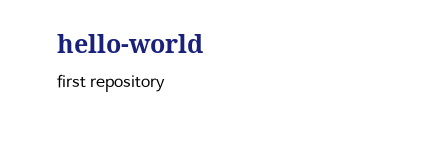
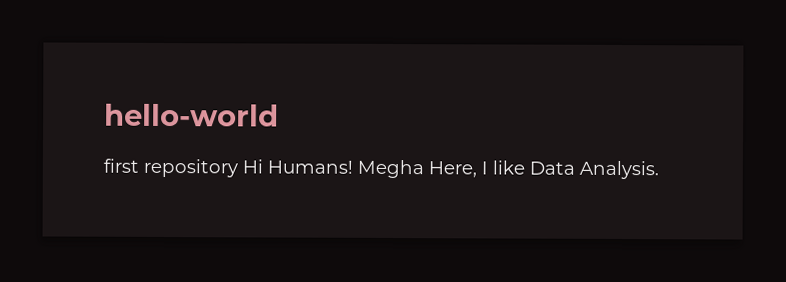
- first repository
+ first repository Hi Humans! Megha Here, I like Data Analysis.

